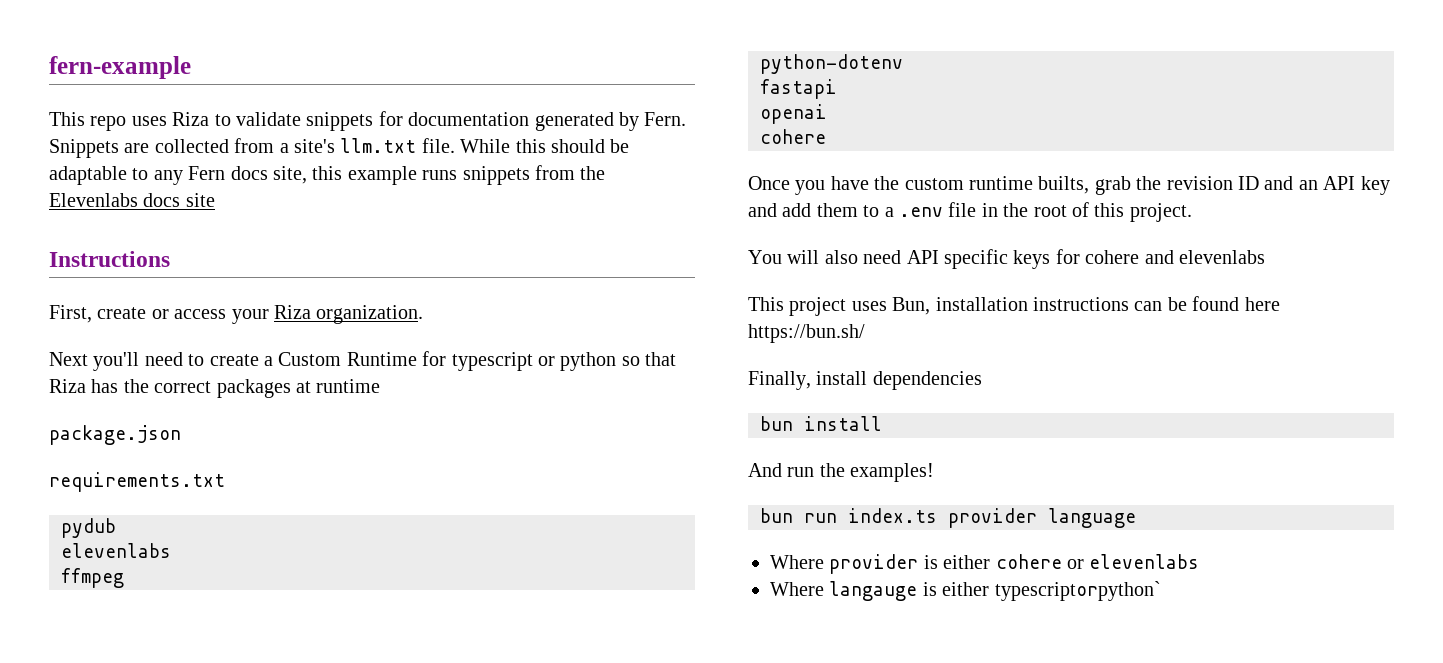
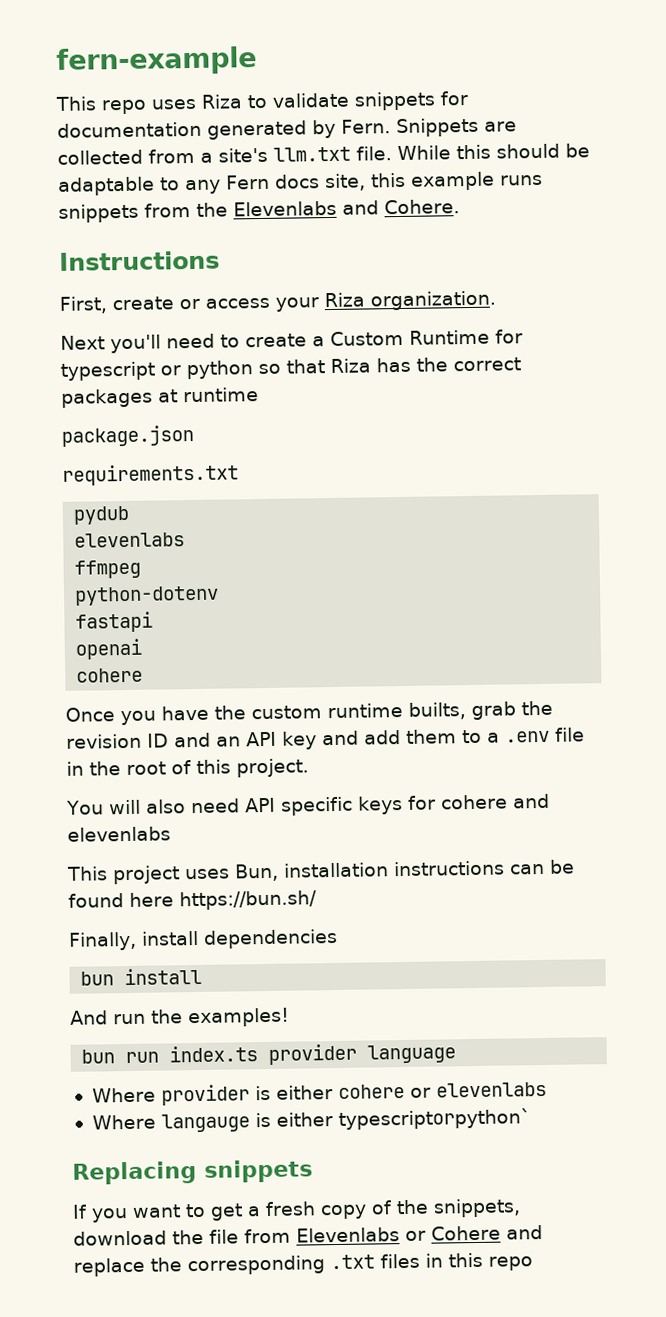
- While this should be adaptable to any Fern docs site, this example runs snippets from the Elevenlabs docs site
+ While this should be adaptable to any Fern docs site, this example runs snippets from the Elevenlabs and Cohere.
+ Replacing snippets
+ If you want to get a fresh copy of the snippets, download the file from Elevenlabs or Cohere and replace the corresponding .txt files in this repo

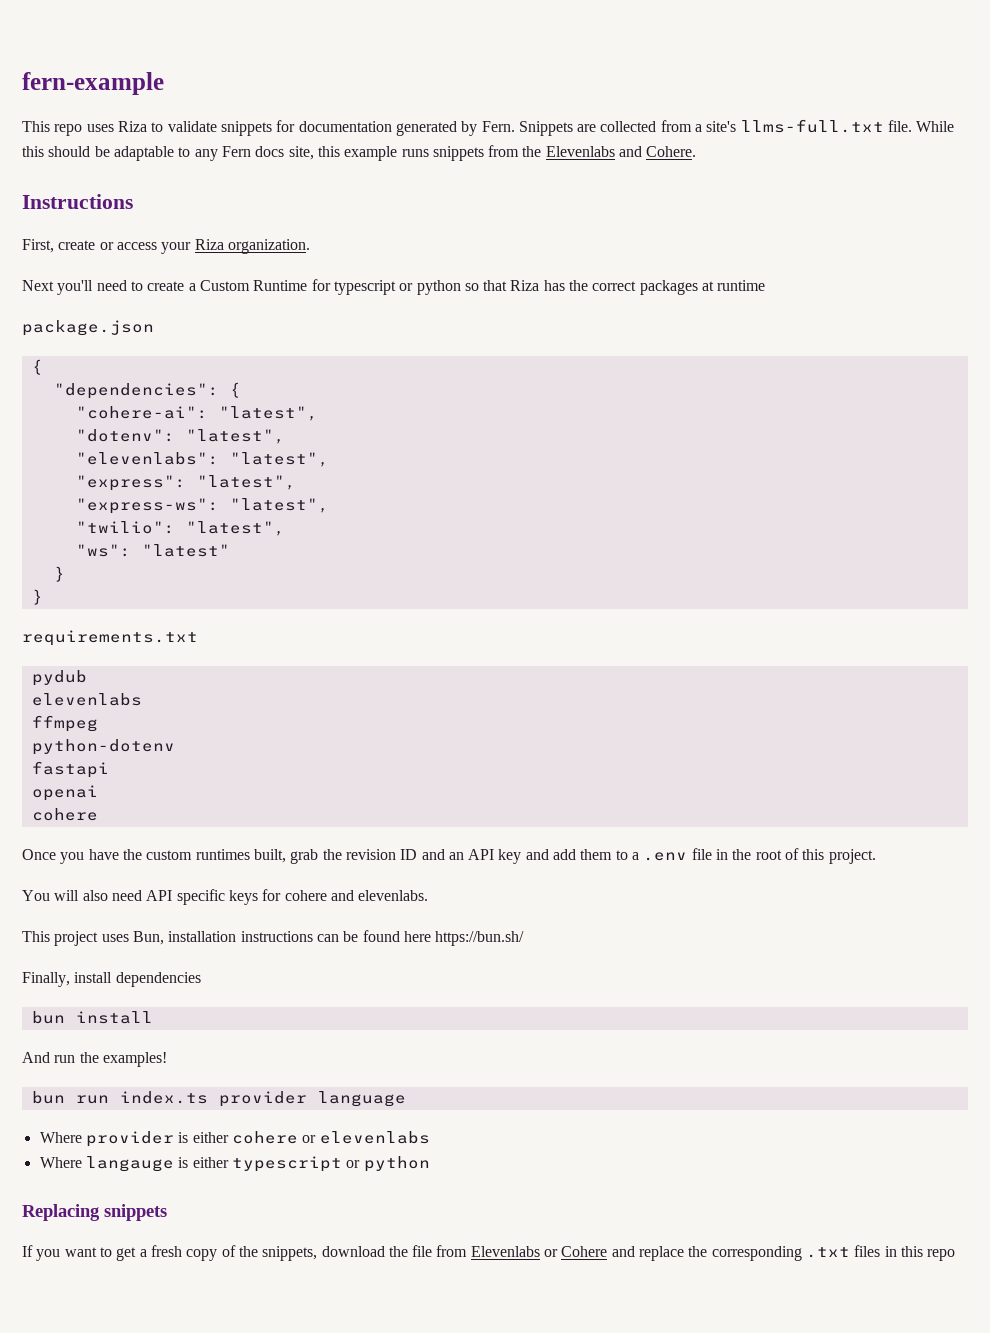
- Snippets are collected from a site's llm.txt file.
+ Snippets are collected from a site's llms-full.txt file.
  package.json
+ {
+ "dependencies": {
+ "cohere-ai": "latest",
+ "dotenv": "latest",
+ "elevenlabs": "latest",
+ "express": "latest",
+ "express-ws": "latest",
+ "twilio": "latest",
+ "ws": "latest"
+ }
+ }
- Once you have the custom runtime builts, grab the revision ID and an API key and add them to a .env file in the root of this project.
+ Once you have the custom runtimes built, grab the revision ID and an API key and add them to a .env file in the root of this project.
- You will also need API specific keys for cohere and elevenlabs
+ You will also need API specific keys for cohere and elevenlabs.
- Where langauge is either typescriptorpython`
+ Where langauge is either typescript or python

